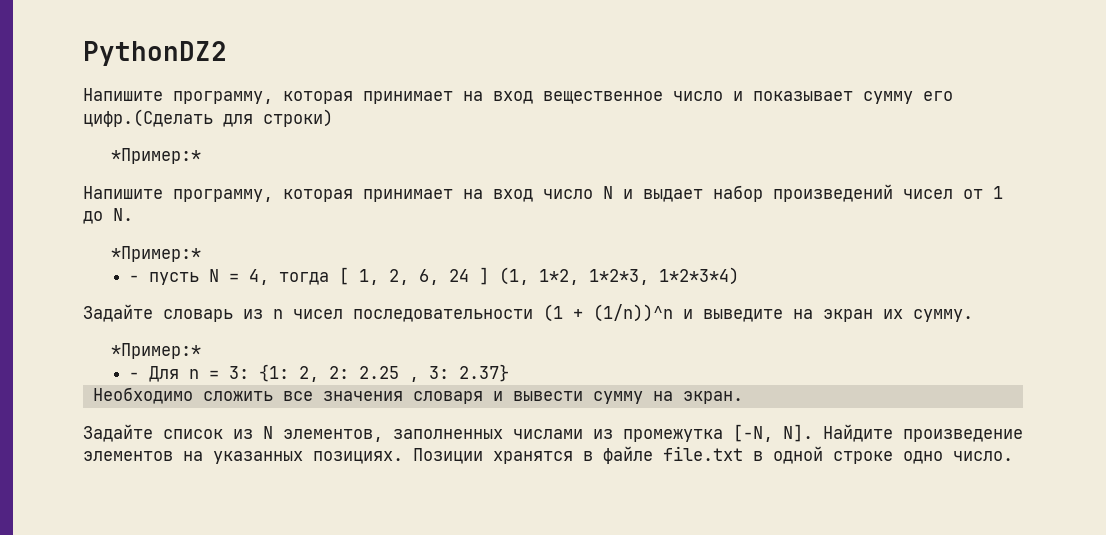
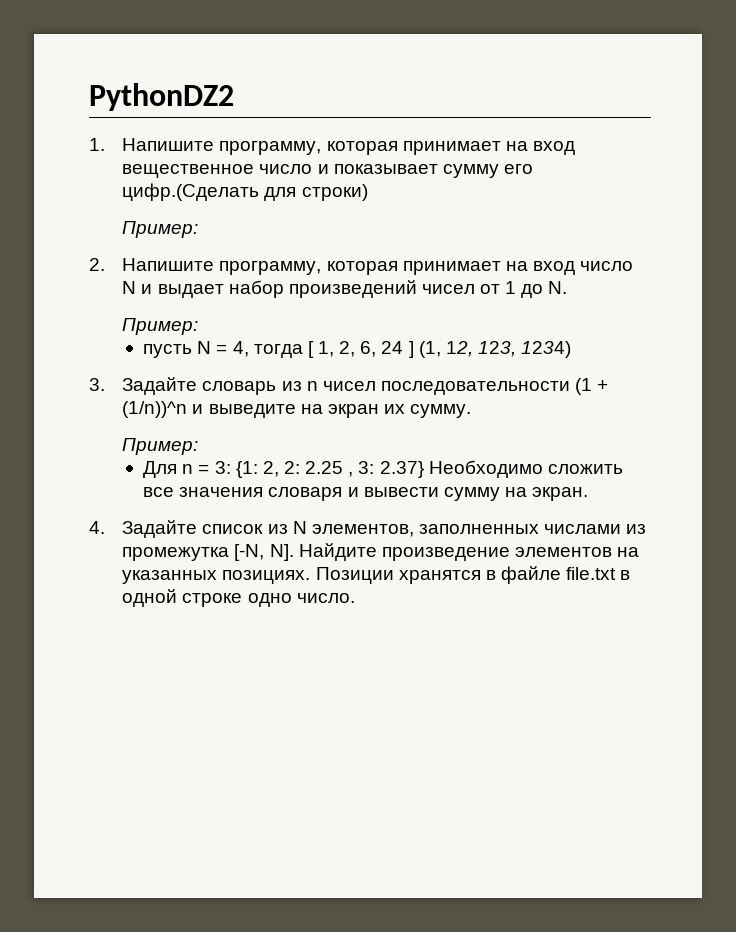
- Напишите программу, которая принимает на вход вещественное число и показывает сумму его цифр.(Сделать для строки)
- *Пример:*
- Напишите программу, которая принимает на вход число N и выдает набор произведений чисел от 1 до N.
- *Пример:*
- - пусть N = 4, тогда [ 1, 2, 6, 24 ] (1, 1*2, 1*2*3, 1*2*3*4)
- Задайте словарь из n чисел последовательности (1 + (1/n))^n и выведите на экран их сумму.
- *Пример:*
- - Для n = 3:
+ 1. Напишите программу, которая принимает на вход вещественное число и показывает сумму его цифр.(Сделать для строки)
+ Пример:
+ 2. Напишите программу, которая принимает на вход число N и выдает набор произведений чисел от 1 до N.
+ Пример:
+ пусть N = 4, тогда [ 1, 2, 6, 24 ] (1, 12, 123, 1234)
+ 3. Задайте словарь из n чисел последовательности (1 + (1/n))^n и выведите на экран их сумму.
+ Пример:
+ Для n = 3:
- 2.37}
- Необходимо сложить все значения словаря и вывести сумму на экран.
+ 2.37} Необходимо сложить все значения словаря и вывести сумму на экран.
- Задайте список из N элементов, заполненных числами из промежутка [-N, N]. Найдите произведение элементов на указанных позициях.
+ 4. Задайте список из N элементов, заполненных числами из промежутка [-N, N]. Найдите произведение элементов на указанных позициях.

